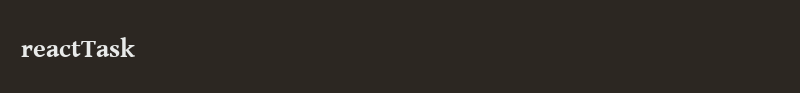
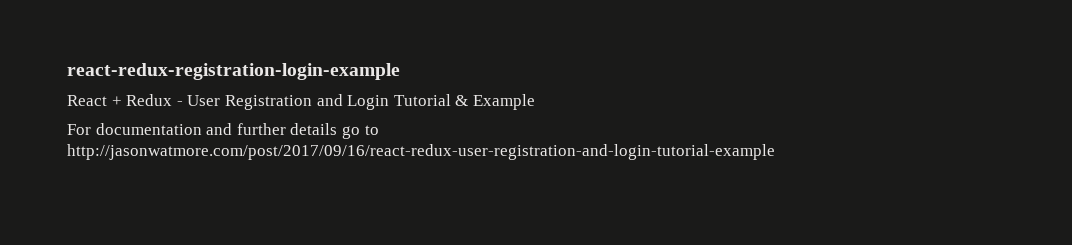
- reactTask
+ react-redux-registration-login-example
+ React + Redux - User Registration and Login Tutorial & Example
+ For documentation and further details go to http://jasonwatmore.com/post/2017/09/16/react-redux-user-registration-and-login-tutorial-example

